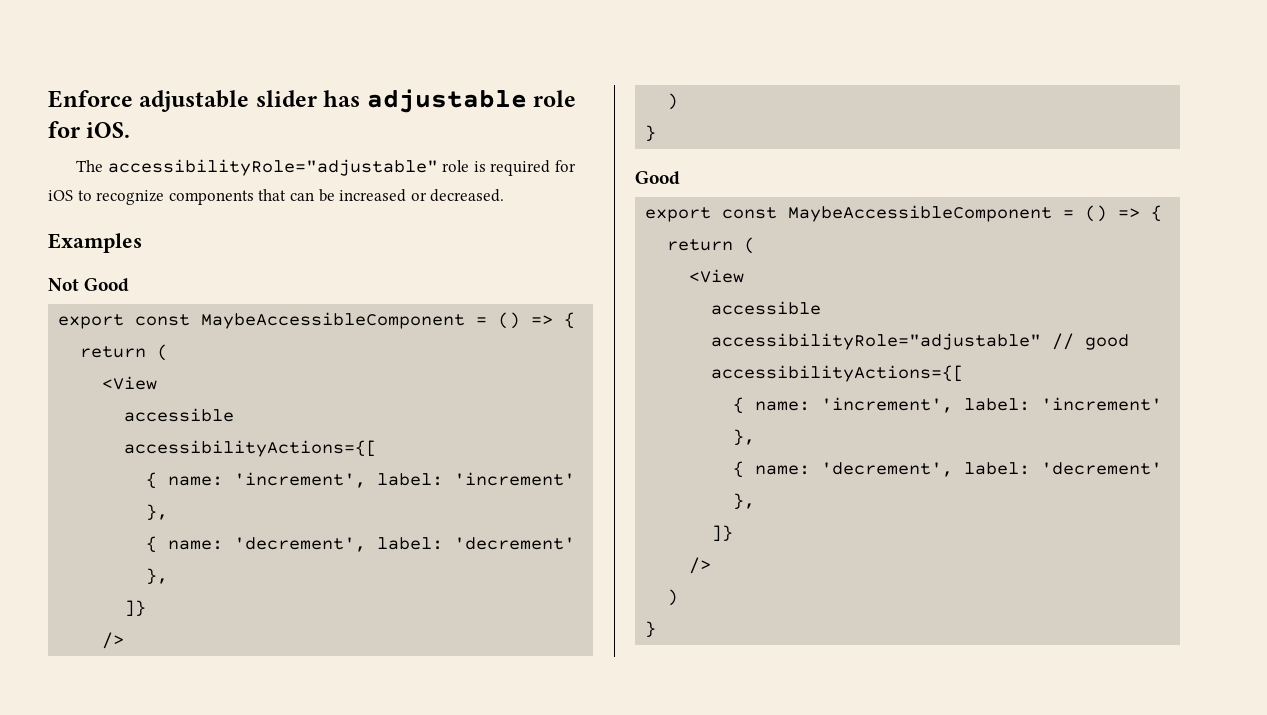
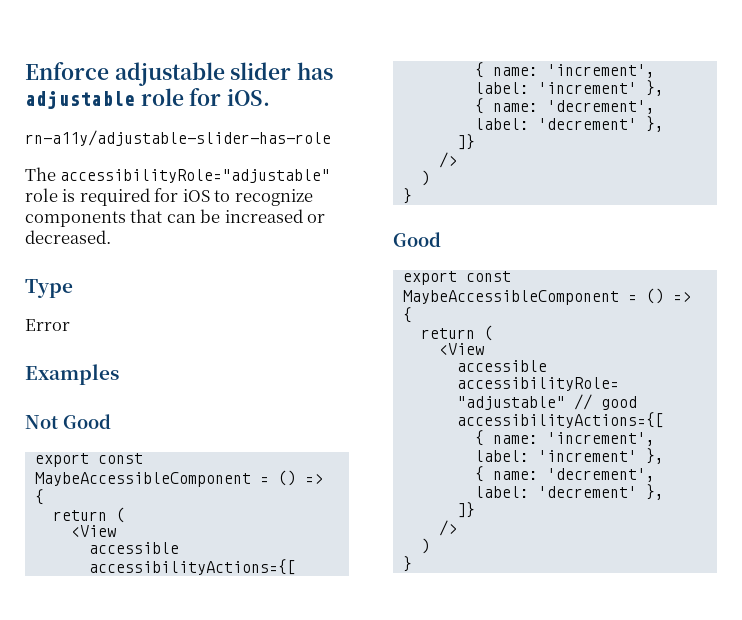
+ rn-a11y/adjustable-slider-has-role
+ Type
+ Error

